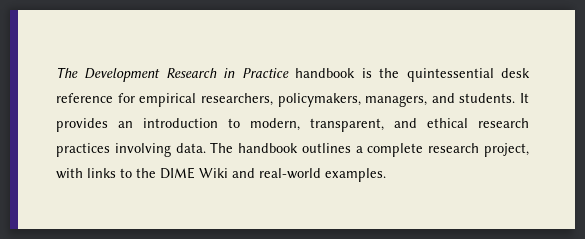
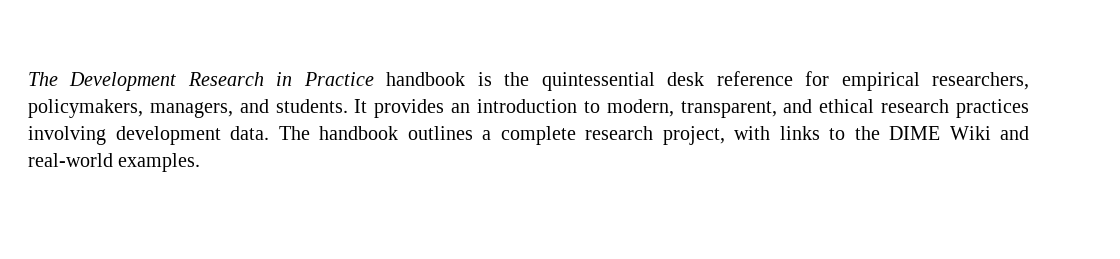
- It provides an introduction to modern, transparent, and ethical research practices involving data.
+ It provides an introduction to modern, transparent, and ethical research practices involving development data.

